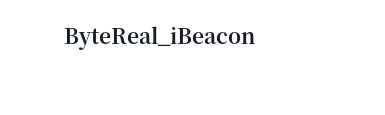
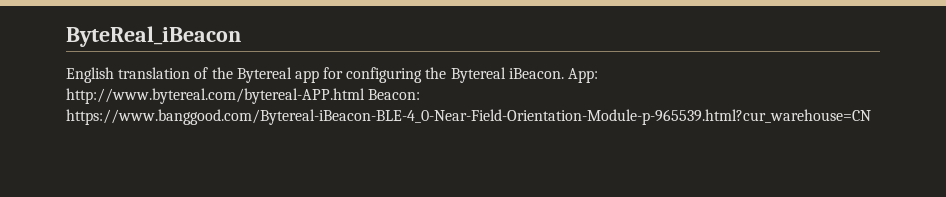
+ English translation of the Bytereal app for configuring the Bytereal iBeacon. App: http://www.bytereal.com/bytereal-APP.html Beacon: https://www.banggood.com/Bytereal-iBeacon-BLE-4_0-Near-Field-Orientation-Module-p-965539.html?cur_warehouse=CN

